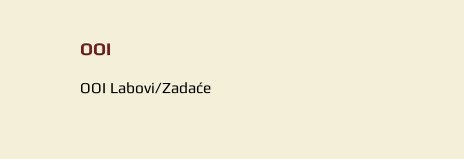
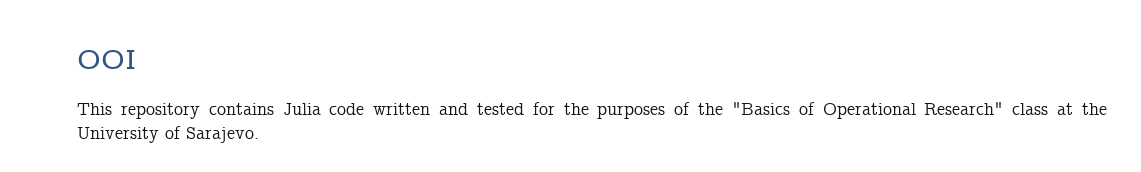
- OOI Labovi/Zadaće
+ This repository contains Julia code written and tested for the purposes of the "Basics of Operational Research" class at the University of Sarajevo.

